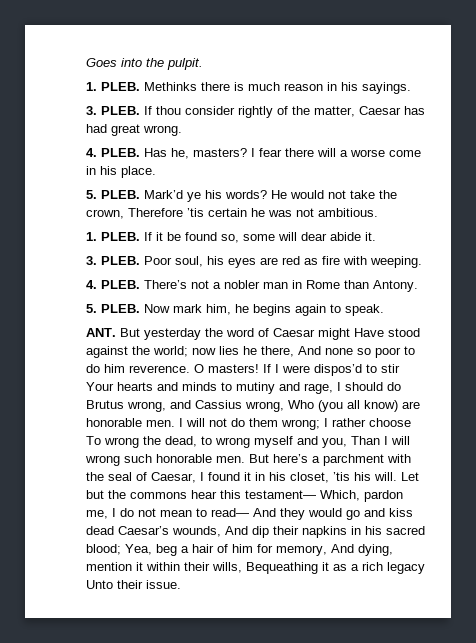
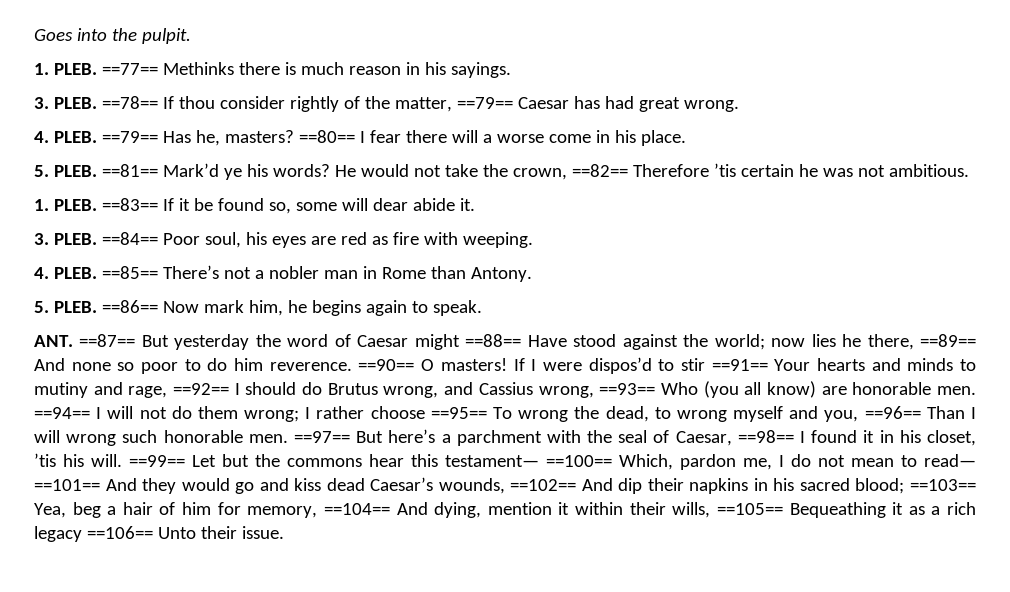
- Methinks there is much reason in his sayings.
+ ==77== Methinks there is much reason in his sayings.
- If thou consider rightly of the matter, Caesar has had great wrong.
+ ==78== If thou consider rightly of the matter, ==79== Caesar has had great wrong.
- Has he, masters?
+ ==79== Has he, masters?
- I fear there will a worse come in his place.
+ ==80== I fear there will a worse come in his place.
- Mark’d ye his words?
+ ==81== Mark’d ye his words?
- He would not take the crown, Therefore ’tis certain he was not ambitious.
+ He would not take the crown, ==82== Therefore ’tis certain he was not ambitious.
- If it be found so, some will dear abide it.
+ ==83== If it be found so, some will dear abide it.
- Poor soul, his eyes are red as fire with weeping.
+ ==84== Poor soul, his eyes are red as fire with weeping.
- There’s not a nobler man in Rome than Antony.
+ ==85== There’s not a nobler man in Rome than Antony.
- Now mark him, he begins again to speak.
+ ==86== Now mark him, he begins again to speak.
- ANT. But yesterday the word of Caesar might Have stood against the world; now lies he there, And none so poor to do him reverence.
+ ANT. ==87== But yesterday the word of Caesar might ==88== Have stood against the world; now lies he there, ==89== And none so poor to do him reverence.
- O masters!
+ ==90== O masters!
- If I were dispos’d to stir Your hearts and minds to mutiny and rage, I should do Brutus wrong, and Cassius wrong, Who (you all know) are honorable men.
+ If I were dispos’d to stir ==91== Your hearts and minds to mutiny and rage, ==92== I should do Brutus wrong, and Cassius wrong, ==93== Who (you all know) are honorable men.
- I will not do them wrong; I rather choose To wrong the dead, to wrong myself and you, Than I will wrong such honorable men.
+ ==94== I will not do them wrong; I rather choose ==95== To wrong the dead, to wrong myself and you, ==96== Than I will wrong such honorable men.
- But here’s a parchment with the seal of Caesar, I found it in his closet, ’tis his will.
+ ==97== But here’s a parchment with the seal of Caesar, ==98== I found it in his closet, ’tis his will.
- Let but the commons hear this testament— Which, pardon me, I do not mean to read— And they would go and kiss dead Caesar’s wounds, And dip their napkins in his sacred blood; Yea, beg a hair of him for memory, And dying, mention it within their wills, Bequeathing it as a rich legacy Unto their issue.
+ ==99== Let but the commons hear this testament— ==100== Which, pardon me, I do not mean to read— ==101== And they would go and kiss dead Caesar’s wounds, ==102== And dip their napkins in his sacred blood; ==103== Yea, beg a hair of him for memory, ==104== And dying, mention it within their wills, ==105== Bequeathing it as a rich legacy ==106== Unto their issue.

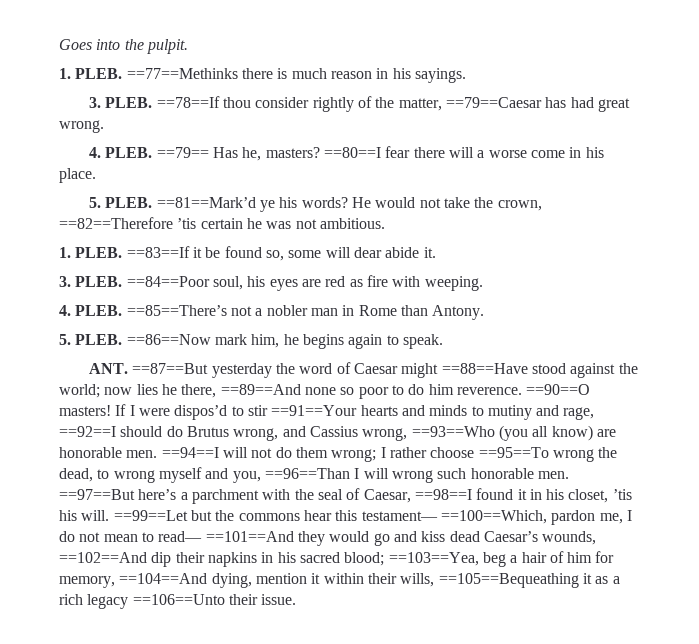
- ==77== Methinks there is much reason in his sayings.
+ ==77==Methinks there is much reason in his sayings.
- ==78== If thou consider rightly of the matter, ==79== Caesar has had great wrong.
+ ==78==If thou consider rightly of the matter, ==79==Caesar has had great wrong.
- ==80== I fear there will a worse come in his place.
+ ==80==I fear there will a worse come in his place.
- ==81== Mark’d ye his words?
+ ==81==Mark’d ye his words?
- He would not take the crown, ==82== Therefore ’tis certain he was not ambitious.
+ He would not take the crown, ==82==Therefore ’tis certain he was not ambitious.
- ==83== If it be found so, some will dear abide it.
+ ==83==If it be found so, some will dear abide it.
- ==84== Poor soul, his eyes are red as fire with weeping.
+ ==84==Poor soul, his eyes are red as fire with weeping.
- ==85== There’s not a nobler man in Rome than Antony.
+ ==85==There’s not a nobler man in Rome than Antony.
- ==86== Now mark him, he begins again to speak.
+ ==86==Now mark him, he begins again to speak.
- ANT. ==87== But yesterday the word of Caesar might ==88== Have stood against the world; now lies he there, ==89== And none so poor to do him reverence.
+ ANT. ==87==But yesterday the word of Caesar might ==88==Have stood against the world; now lies he there, ==89==And none so poor to do him reverence.
- ==90== O masters!
+ ==90==O masters!
- If I were dispos’d to stir ==91== Your hearts and minds to mutiny and rage, ==92== I should do Brutus wrong, and Cassius wrong, ==93== Who (you all know) are honorable men.
+ If I were dispos’d to stir ==91==Your hearts and minds to mutiny and rage, ==92==I should do Brutus wrong, and Cassius wrong, ==93==Who (you all know) are honorable men.
- ==94== I will not do them wrong; I rather choose ==95== To wrong the dead, to wrong myself and you, ==96== Than I will wrong such honorable men.
+ ==94==I will not do them wrong; I rather choose ==95==To wrong the dead, to wrong myself and you, ==96==Than I will wrong such honorable men.
- ==97== But here’s a parchment with the seal of Caesar, ==98== I found it in his closet, ’tis his will.
+ ==97==But here’s a parchment with the seal of Caesar, ==98==I found it in his closet, ’tis his will.
- ==99== Let but the commons hear this testament— ==100== Which, pardon me, I do not mean to read— ==101== And they would go and kiss dead Caesar’s wounds, ==102== And dip their napkins in his sacred blood; ==103== Yea, beg a hair of him for memory, ==104== And dying, mention it within their wills, ==105== Bequeathing it as a rich legacy ==106== Unto their issue.
+ ==99==Let but the commons hear this testament— ==100==Which, pardon me, I do not mean to read— ==101==And they would go and kiss dead Caesar’s wounds, ==102==And dip their napkins in his sacred blood; ==103==Yea, beg a hair of him for memory, ==104==And dying, mention it within their wills, ==105==Bequeathing it as a rich legacy ==106==Unto their issue.

